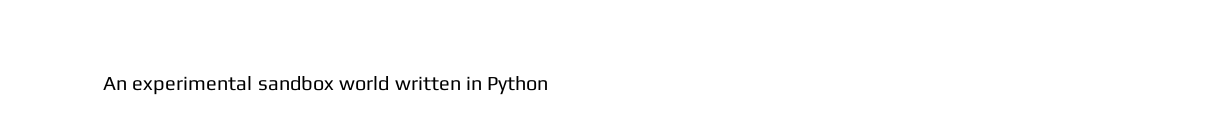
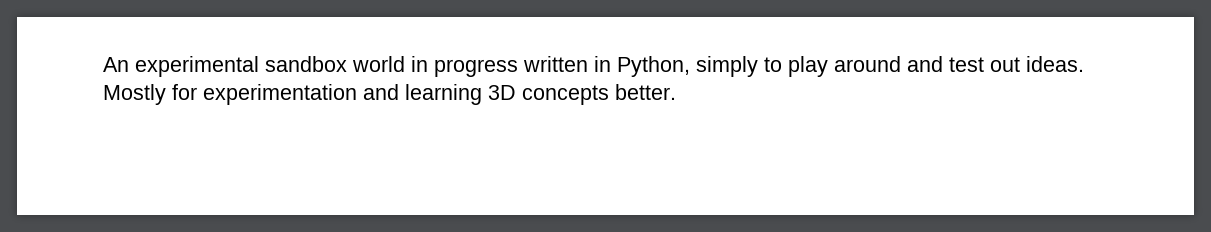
- An experimental sandbox world written in Python
+ An experimental sandbox world in progress written in Python, simply to play around and test out ideas. Mostly for experimentation and learning 3D concepts better.

